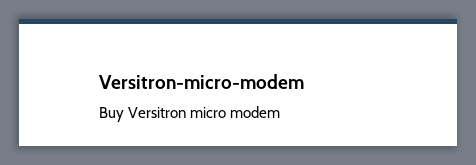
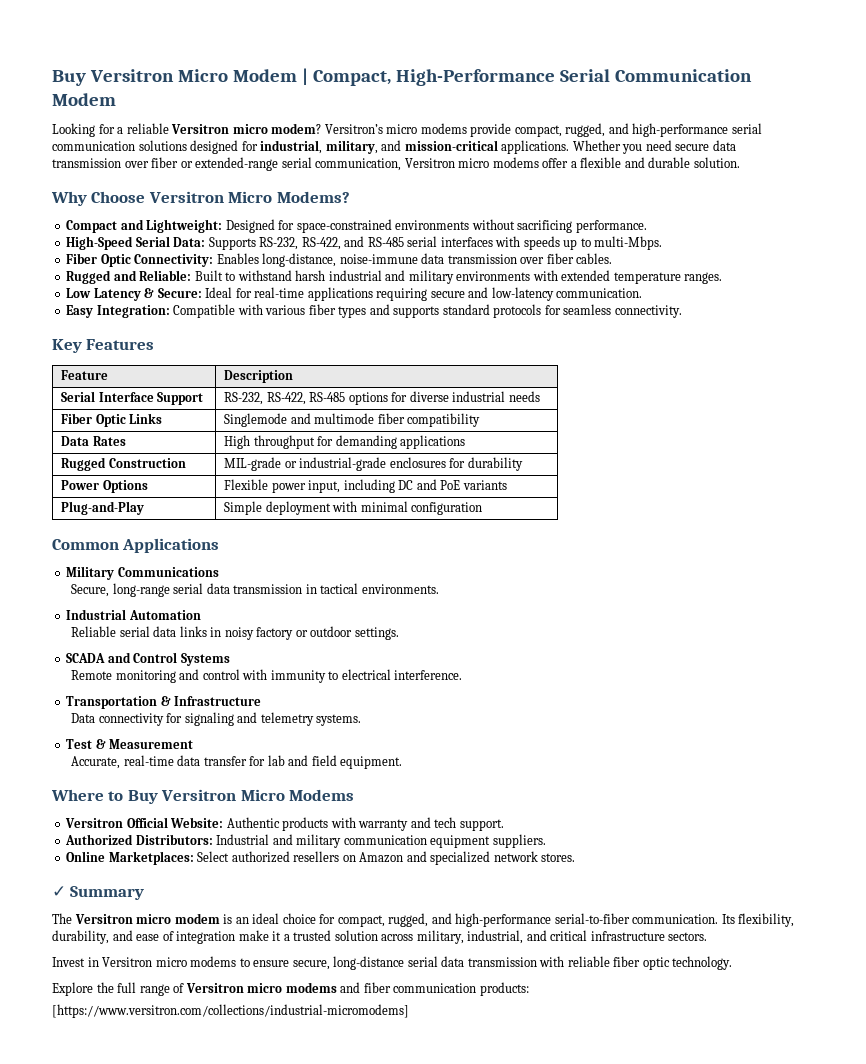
- Versitron-micro-modem
- Buy Versitron micro modem
+ Buy Versitron Micro Modem | Compact, High-Performance Serial Communication Modem
+ Looking for a reliable Versitron micro modem? Versitron’s micro modems provide compact, rugged, and high-performance serial communication solutions designed for industrial, military, and mission-critical applications. Whether you need secure data transmission over fiber or extended-range serial communication, Versitron micro modems offer a flexible and durable solution.
+ Why Choose Versitron Micro Modems?
+ Compact and Lightweight: Designed for space-constrained environments without sacrificing performance.
+ High-Speed Serial Data: Supports RS-232, RS-422, and RS-485 serial interfaces with speeds up to multi-Mbps.
+ Fiber Optic Connectivity: Enables long-distance, noise-immune data transmission over fiber cables.
+ Rugged and Reliable: Built to withstand harsh industrial and military environments with extended temperature ranges.
+ Low Latency & Secure: Ideal for real-time applications requiring secure and low-latency communication.
+ Easy Integration: Compatible with various fiber types and supports standard protocols for seamless connectivity.
+ Key Features
+ Feature | Description
+ Serial Interface Support | RS-232, RS-422, RS-485 options for diverse industrial needs
+ Fiber Optic Links | Singlemode and multimode fiber compatibility
+ Data Rates | High throughput for demanding applications
+ Rugged Construction | MIL-grade or industrial-grade enclosures for durability
+ Power Options | Flexible power input, including DC and PoE variants
+ Plug-and-Play | Simple deployment with minimal configuration
+ Common Applications
+ Military Communications
+ Secure, long-range serial data transmission in tactical environments.
+ Industrial Automation
+ Reliable serial data links in noisy factory or outdoor settings.
+ SCADA and Control Systems
+ Remote monitoring and control with immunity to electrical interference.
+ Transportation & Infrastructure
+ Data connectivity for signaling and telemetry systems.
+ Test & Measurement
+ Accurate, real-time data transfer for lab and field equipment.
+ Where to Buy Versitron Micro Modems
+ Versitron Official Website: Authentic products with warranty and tech support.
+ Authorized Distributors: Industrial and military communication equipment suppliers.
+ Online Marketplaces: Select authorized resellers on Amazon and specialized network stores.
+ ✓ Summary
+ The Versitron micro modem is an ideal choice for compact, rugged, and high-performance serial-to-fiber communication. Its flexibility, durability, and ease of integration make it a trusted solution across military, industrial, and critical infrastructure sectors.
+ Invest in Versitron micro modems to ensure secure, long-distance serial data transmission with reliable fiber optic technology.
+ Explore the full range of Versitron micro modems and fiber communication products:
+ [https://www.versitron.com/collections/industrial-micromodems]

